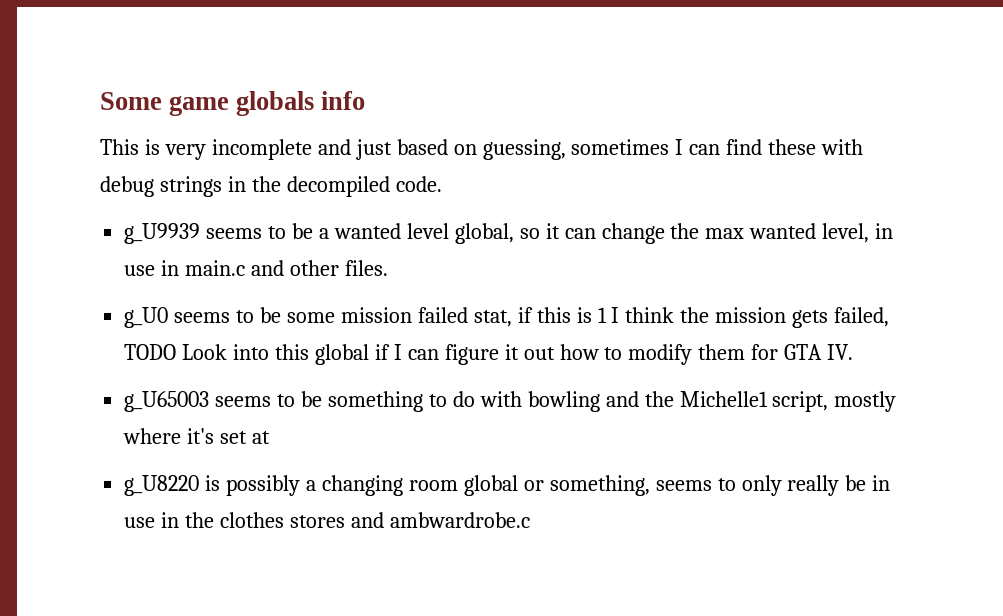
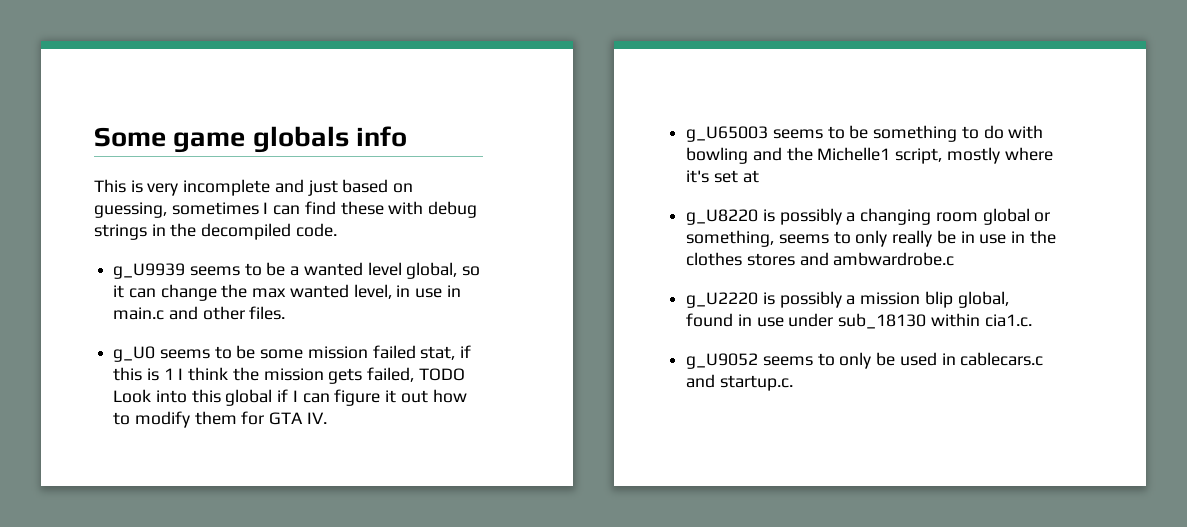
+ g_U2220 is possibly a mission blip global, found in use under sub_18130 within cia1.c.
+ g_U9052 seems to only be used in cablecars.c and startup.c.

